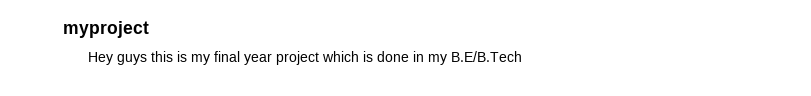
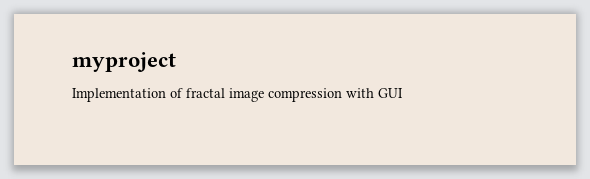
- Hey guys this is my final year project which is done in my B.E/B.Tech
+ Implementation of fractal image compression with GUI

